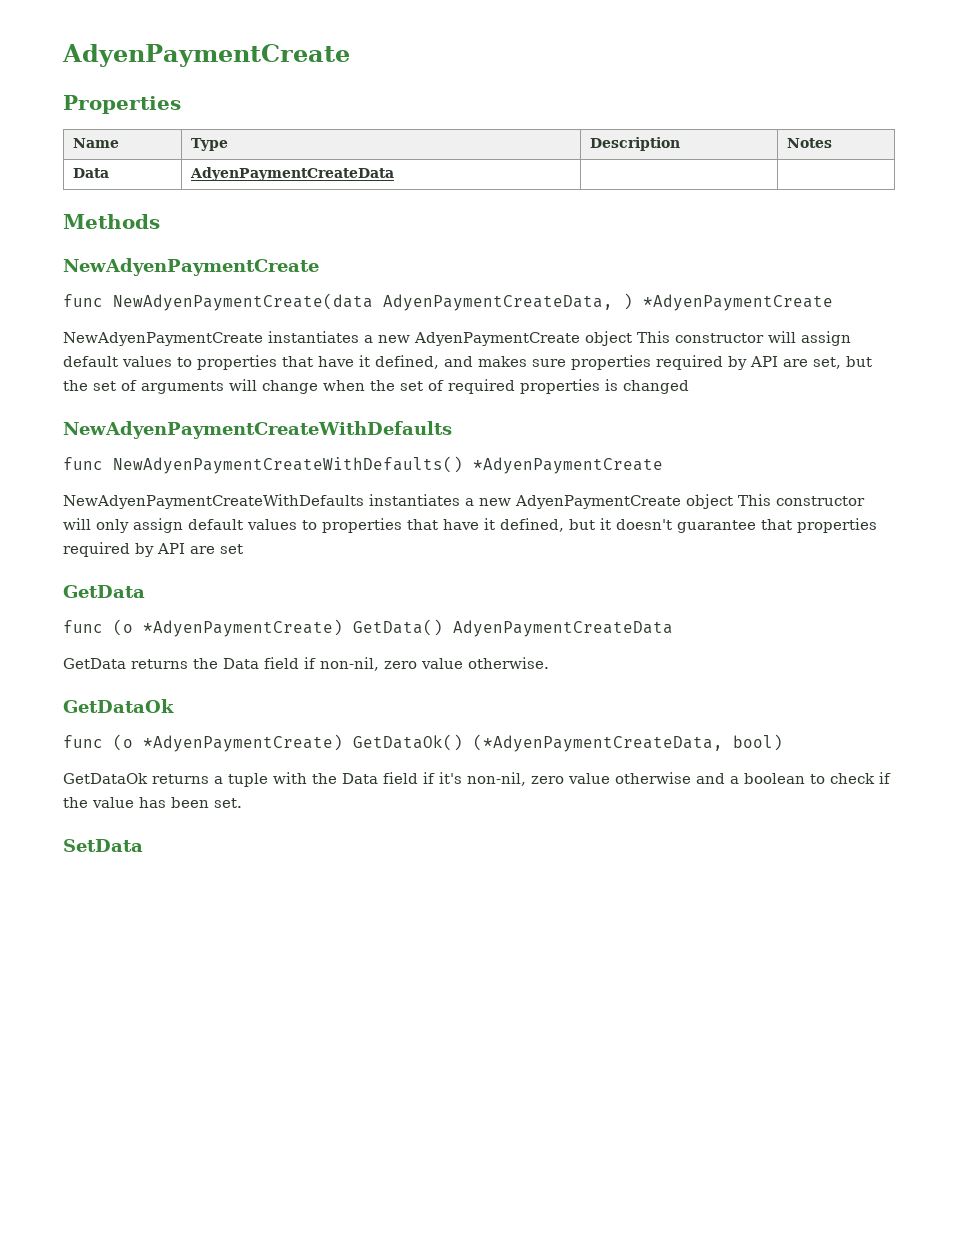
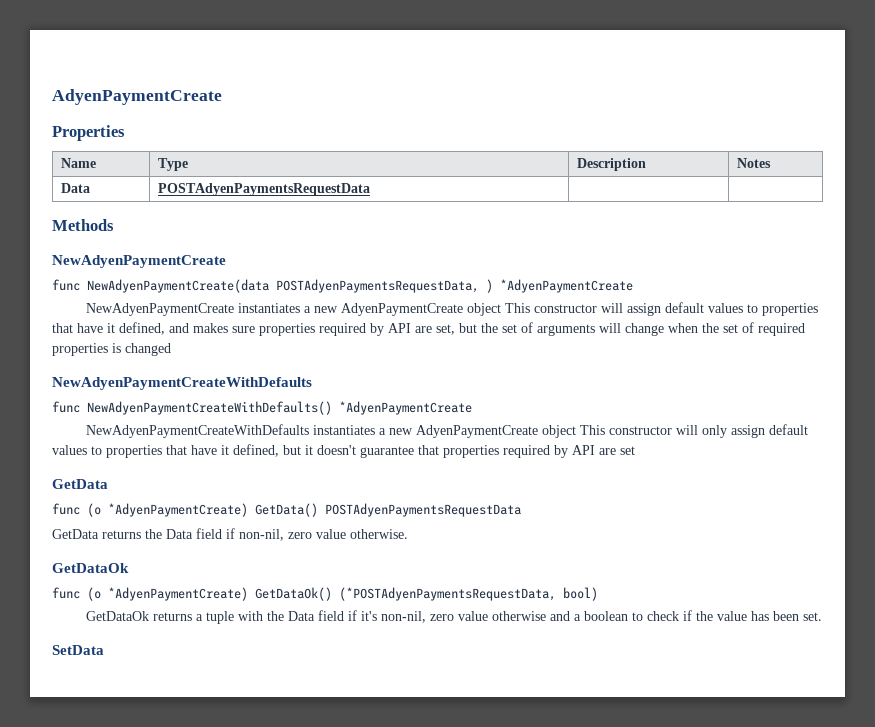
- Data | AdyenPaymentCreateData | |
+ Data | POSTAdyenPaymentsRequestData | |
- func NewAdyenPaymentCreate(data AdyenPaymentCreateData, ) *AdyenPaymentCreate
+ func NewAdyenPaymentCreate(data POSTAdyenPaymentsRequestData, ) *AdyenPaymentCreate
- func (o *AdyenPaymentCreate) GetData() AdyenPaymentCreateData
+ func (o *AdyenPaymentCreate) GetData() POSTAdyenPaymentsRequestData
- func (o *AdyenPaymentCreate) GetDataOk() (*AdyenPaymentCreateData, bool)
+ func (o *AdyenPaymentCreate) GetDataOk() (*POSTAdyenPaymentsRequestData, bool)

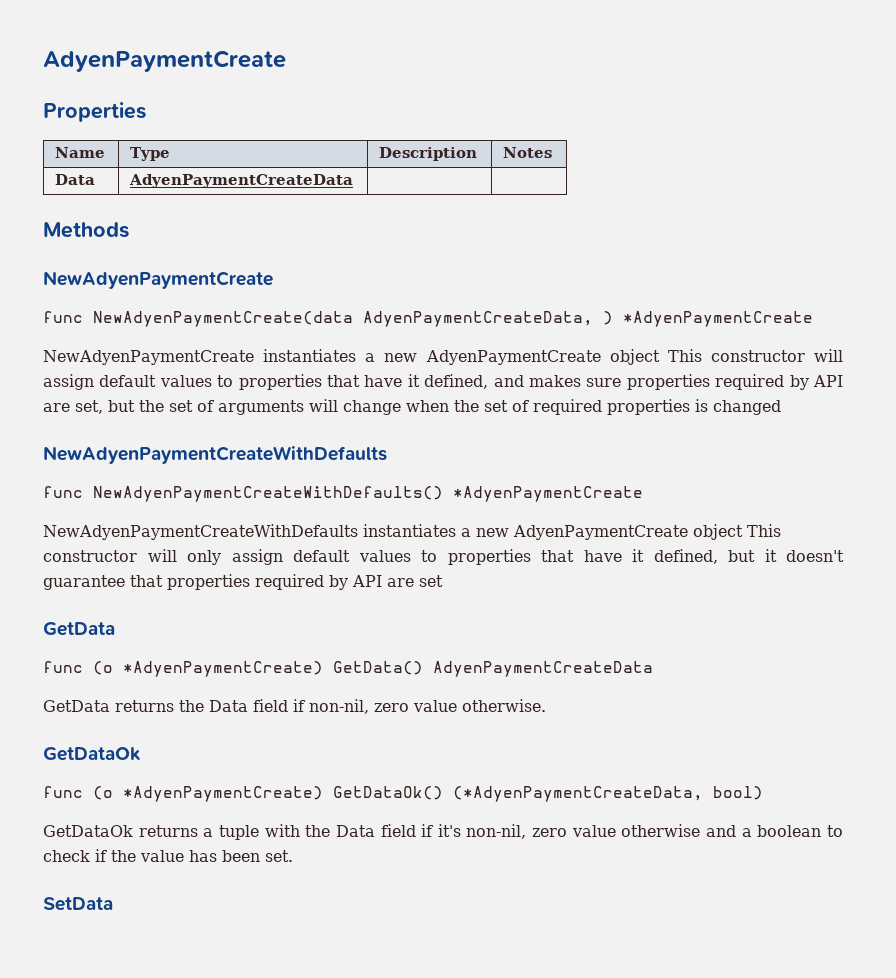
- Data | POSTAdyenPaymentsRequestData | |
+ Data | AdyenPaymentCreateData | |
- func NewAdyenPaymentCreate(data POSTAdyenPaymentsRequestData, ) *AdyenPaymentCreate
+ func NewAdyenPaymentCreate(data AdyenPaymentCreateData, ) *AdyenPaymentCreate
- func (o *AdyenPaymentCreate) GetData() POSTAdyenPaymentsRequestData
+ func (o *AdyenPaymentCreate) GetData() AdyenPaymentCreateData
- func (o *AdyenPaymentCreate) GetDataOk() (*POSTAdyenPaymentsRequestData, bool)
+ func (o *AdyenPaymentCreate) GetDataOk() (*AdyenPaymentCreateData, bool)

